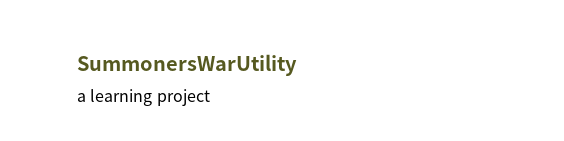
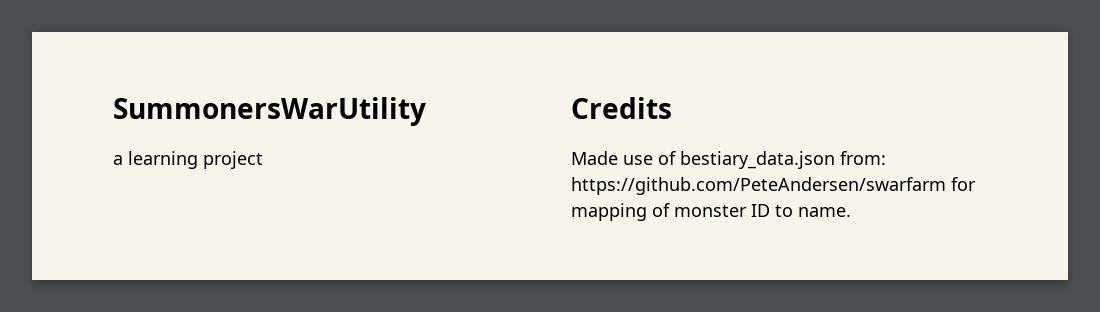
+ Credits
+ Made use of bestiary_data.json from: https://github.com/PeteAndersen/swarfarm for mapping of monster ID to name.

